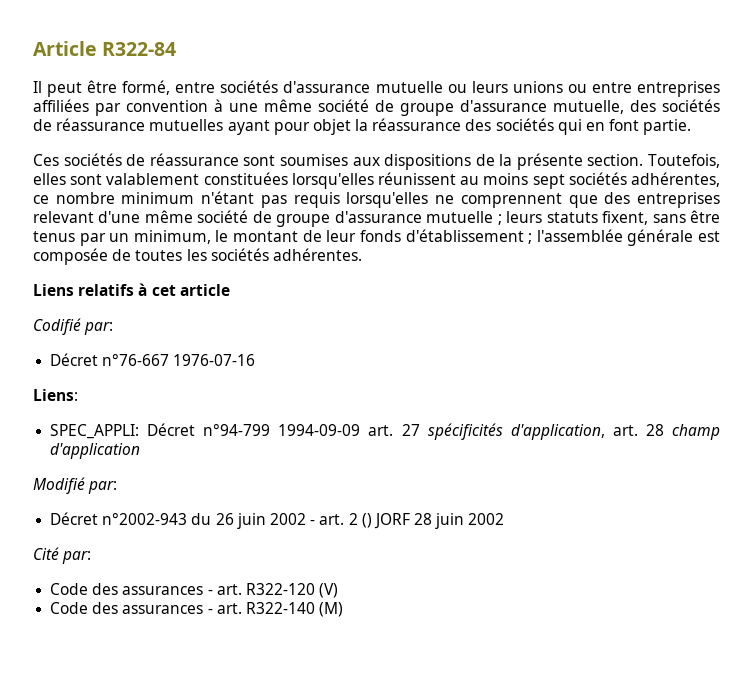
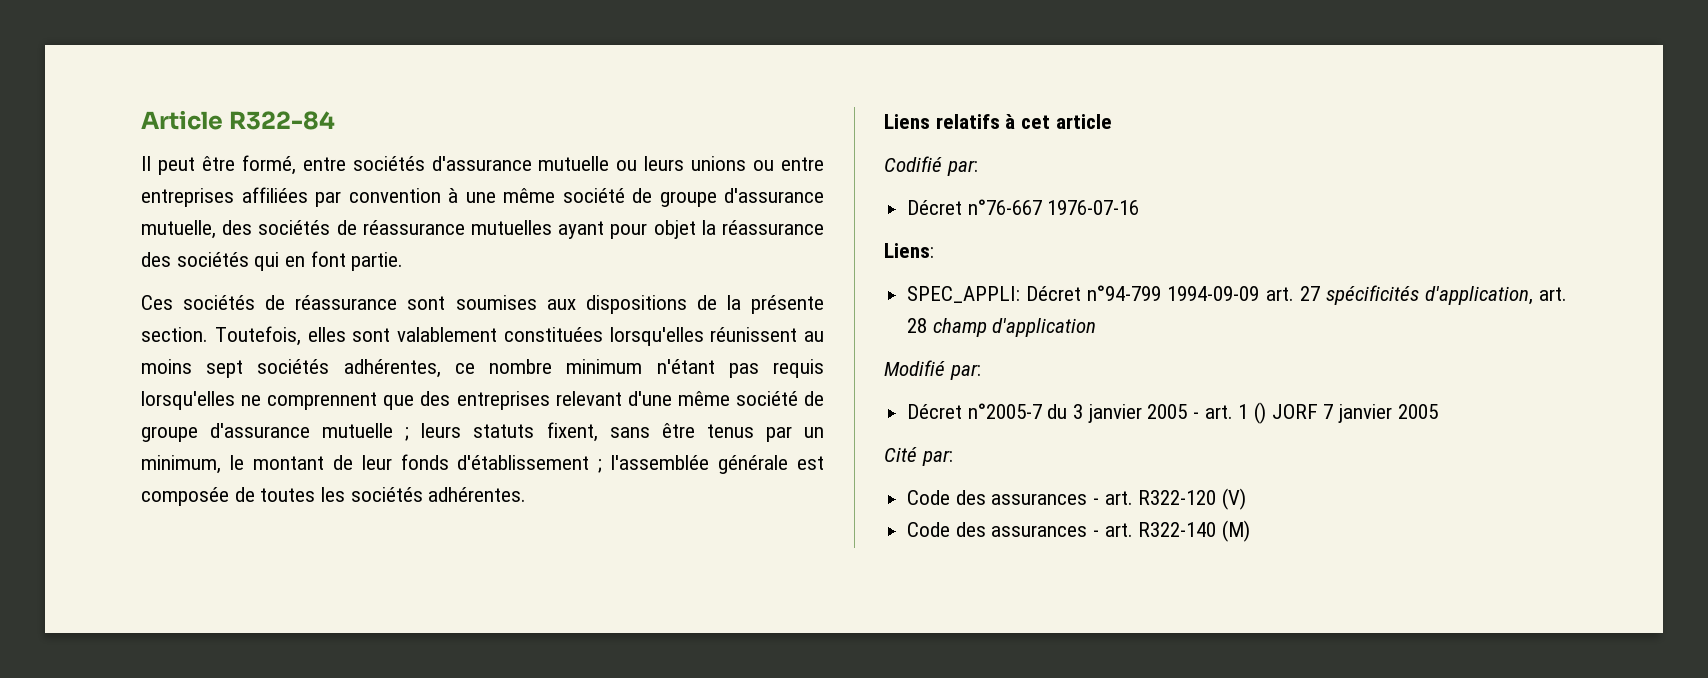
- Décret n°2002-943 du 26 juin 2002 - art. 2 () JORF 28 juin 2002
+ Décret n°2005-7 du 3 janvier 2005 - art. 1 () JORF 7 janvier 2005

